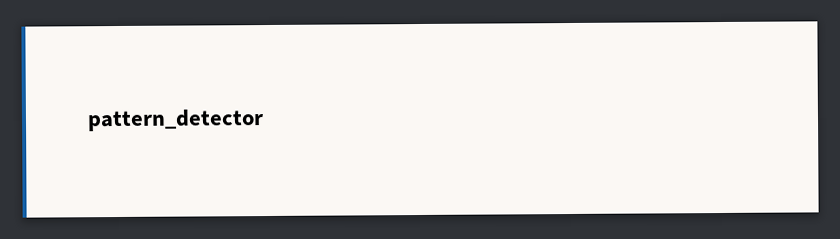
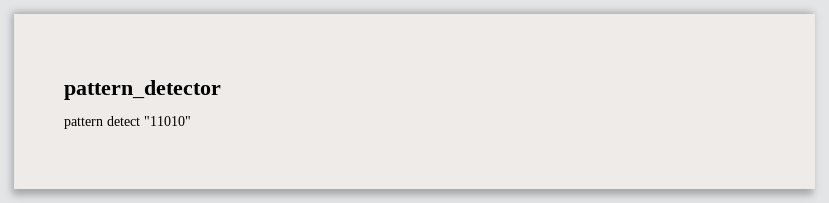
+ pattern detect "11010"

